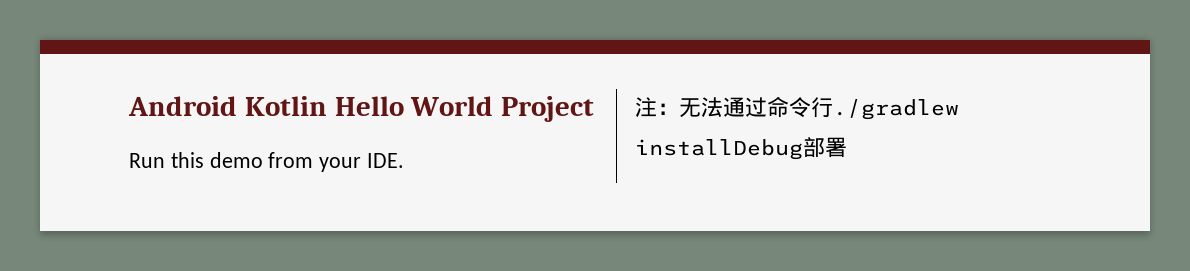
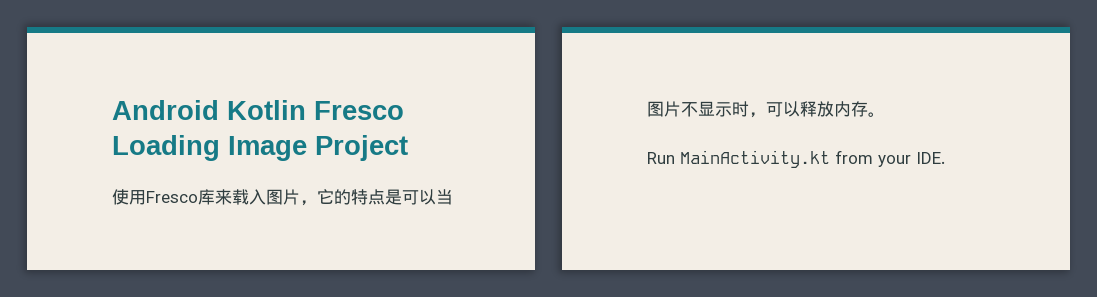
- Android Kotlin Hello World Project
+ Android Kotlin Fresco Loading Image Project
+ 使用Fresco库来载入图片，它的特点是可以当图片不显示时，可以释放内存。
- Run this demo from your IDE.
+ Run MainActivity.kt from your IDE.
- 注：无法通过命令行./gradlew installDebug部署

